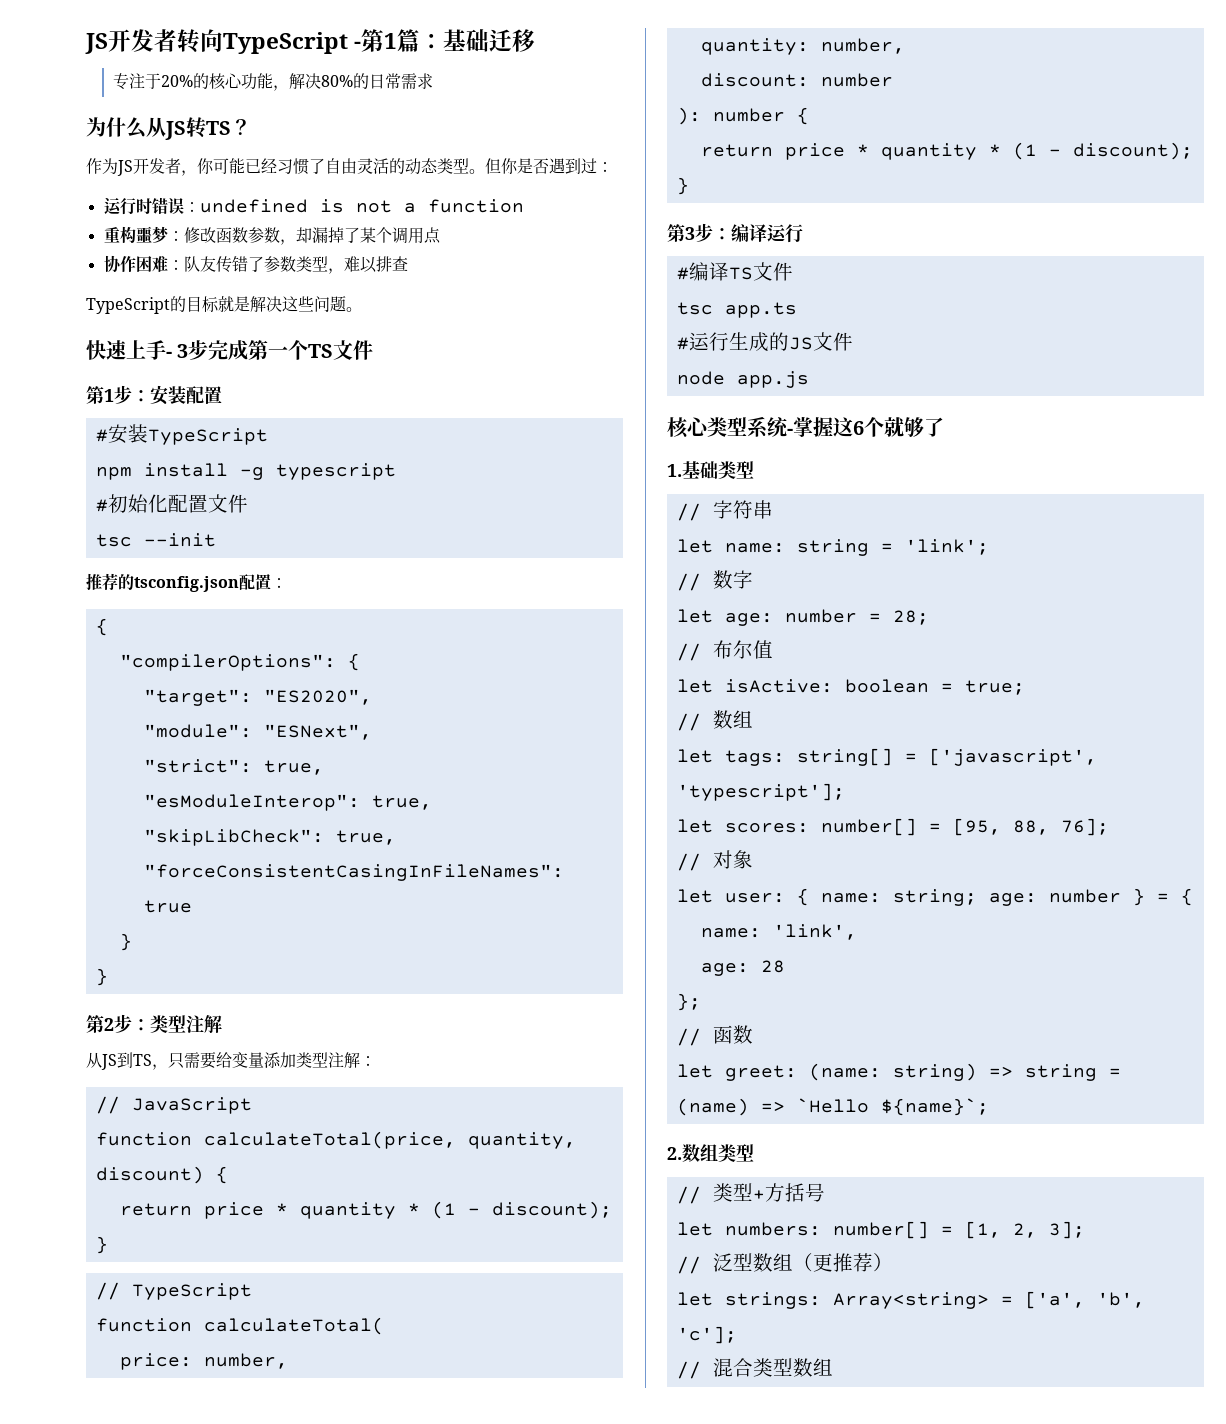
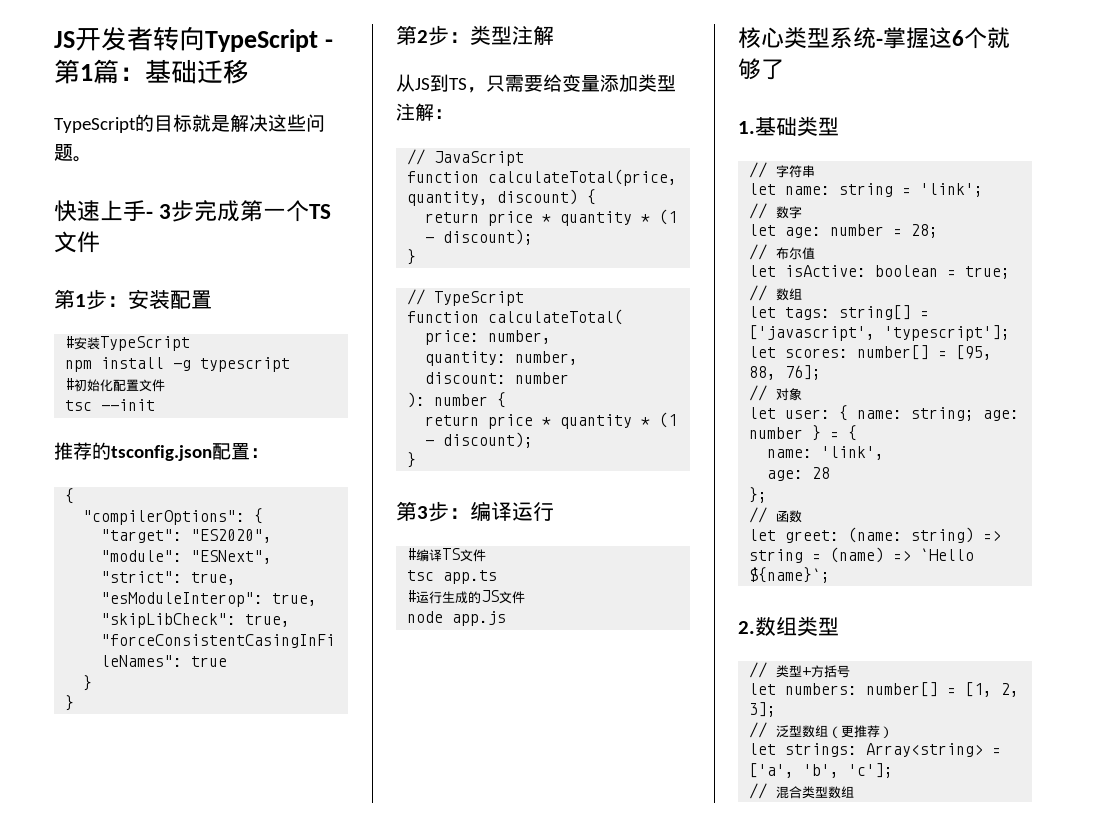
- 专注于20%的核心功能，解决80%的日常需求
- 为什么从JS转TS？
- 作为JS开发者，你可能已经习惯了自由灵活的动态类型。但你是否遇到过：
- 运行时错误：undefined is not a function
- 重构噩梦：修改函数参数，却漏掉了某个调用点
- 协作困难：队友传错了参数类型，难以排查

